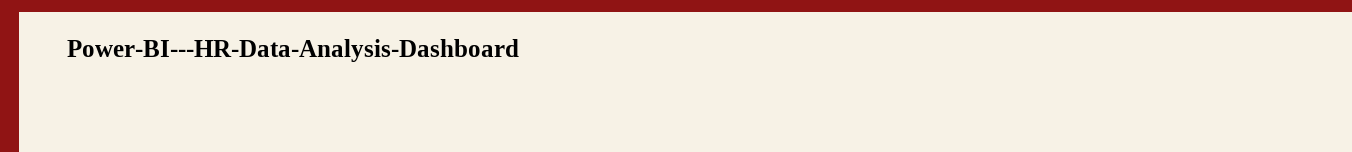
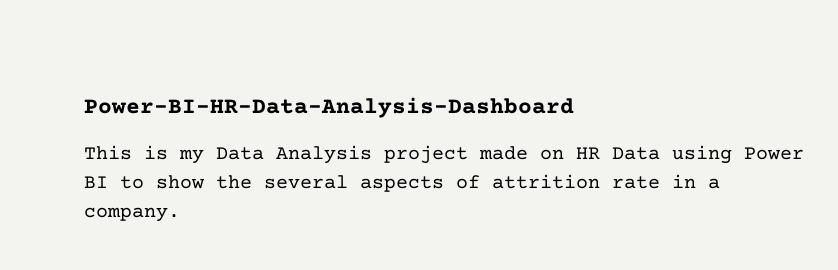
- Power-BI---HR-Data-Analysis-Dashboard
+ Power-BI-HR-Data-Analysis-Dashboard
+ This is my Data Analysis project made on HR Data using Power BI to show the several aspects of attrition rate in a company.

